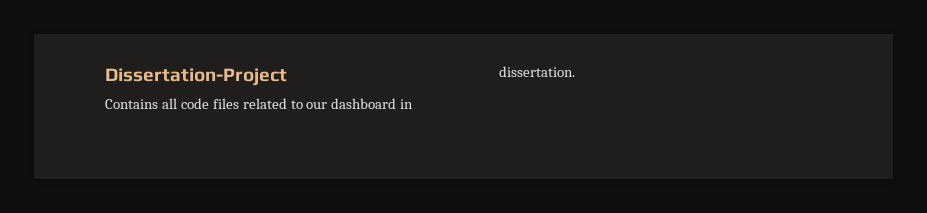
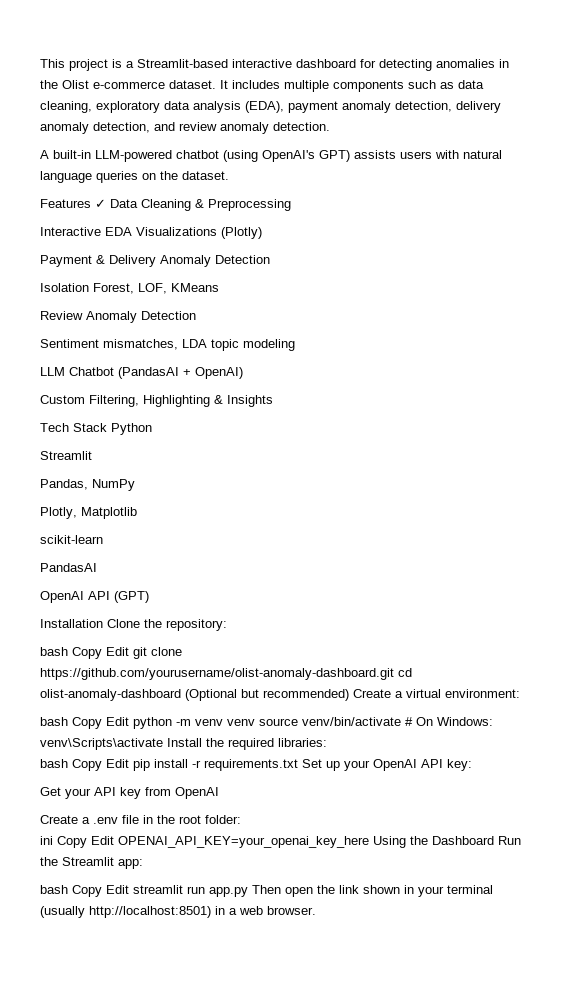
- Dissertation-Project
- Contains all code files related to our dashboard in dissertation.
+ This project is a Streamlit-based interactive dashboard for detecting anomalies in the Olist e-commerce dataset. It includes multiple components such as data cleaning, exploratory data analysis (EDA), payment anomaly detection, delivery anomaly detection, and review anomaly detection.
+ A built-in LLM-powered chatbot (using OpenAI's GPT) assists users with natural language queries on the dataset.
+ Features ✓ Data Cleaning & Preprocessing
+ Interactive EDA Visualizations (Plotly)
+ Payment & Delivery Anomaly Detection
+ Isolation Forest, LOF, KMeans
+ Review Anomaly Detection
+ Sentiment mismatches, LDA topic modeling
+ LLM Chatbot (PandasAI + OpenAI)
+ Custom Filtering, Highlighting & Insights
+ Tech Stack Python
+ Streamlit
+ Pandas, NumPy
+ Plotly, Matplotlib
+ scikit-learn
+ PandasAI
+ OpenAI API (GPT)
+ Installation Clone the repository:
+ bash Copy Edit git clone https://github.com/yourusername/olist-anomaly-dashboard.git cd olist-anomaly-dashboard (Optional but recommended) Create a virtual environment:
+ bash Copy Edit python -m venv venv source venv/bin/activate # On Windows: venv\Scripts\activate Install the required libraries:
+ bash Copy Edit pip install -r requirements.txt Set up your OpenAI API key:
+ Get your API key from OpenAI
+ Create a .env file in the root folder:
+ ini Copy Edit OPENAI_API_KEY=your_openai_key_here Using the Dashboard Run the Streamlit app:
+ bash Copy Edit streamlit run app.py Then open the link shown in your terminal (usually http://localhost:8501) in a web browser.

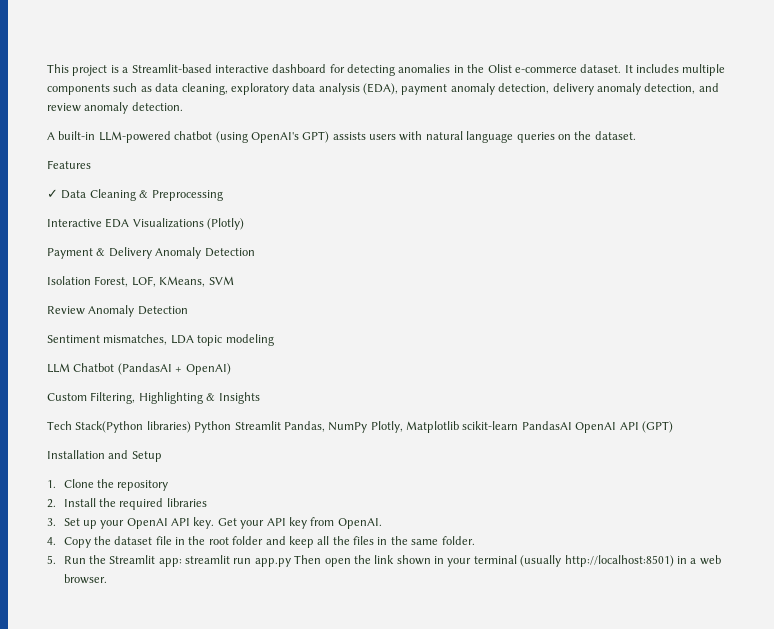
- Features ✓ Data Cleaning & Preprocessing
+ Features
+ ✓ Data Cleaning & Preprocessing
- Isolation Forest, LOF, KMeans
+ Isolation Forest, LOF, KMeans, SVM
- Tech Stack Python
- Streamlit
- Pandas, NumPy
- Plotly, Matplotlib
- scikit-learn
- PandasAI
- OpenAI API (GPT)
+ Tech Stack(Python libraries) Python Streamlit Pandas, NumPy Plotly, Matplotlib scikit-learn PandasAI OpenAI API (GPT)
- Installation Clone the repository:
- bash Copy Edit git clone https://github.com/yourusername/olist-anomaly-dashboard.git cd olist-anomaly-dashboard (Optional but recommended) Create a virtual environment:
- bash Copy Edit python -m venv venv source venv/bin/activate # On Windows: venv\Scripts\activate Install the required libraries:
- bash Copy Edit pip install -r requirements.txt Set up your OpenAI API key:
- Get your API key from OpenAI
- Create a .env file in the root folder:
- ini Copy Edit OPENAI_API_KEY=your_openai_key_here Using the Dashboard Run the Streamlit app:
- bash Copy Edit streamlit run app.py Then open the link shown in your terminal (usually http://localhost:8501) in a web browser.
+ Installation and Setup
+ 1. Clone the repository
+ 2. Install the required libraries
+ 3. Set up your OpenAI API key. Get your API key from OpenAI.
+ 4. Copy the dataset file in the root folder and keep all the files in the same folder.
+ 5. Run the Streamlit app: streamlit run app.py Then open the link shown in your terminal (usually http://localhost:8501) in a web browser.

